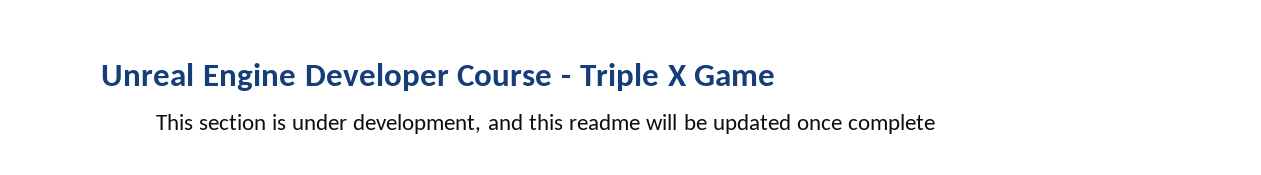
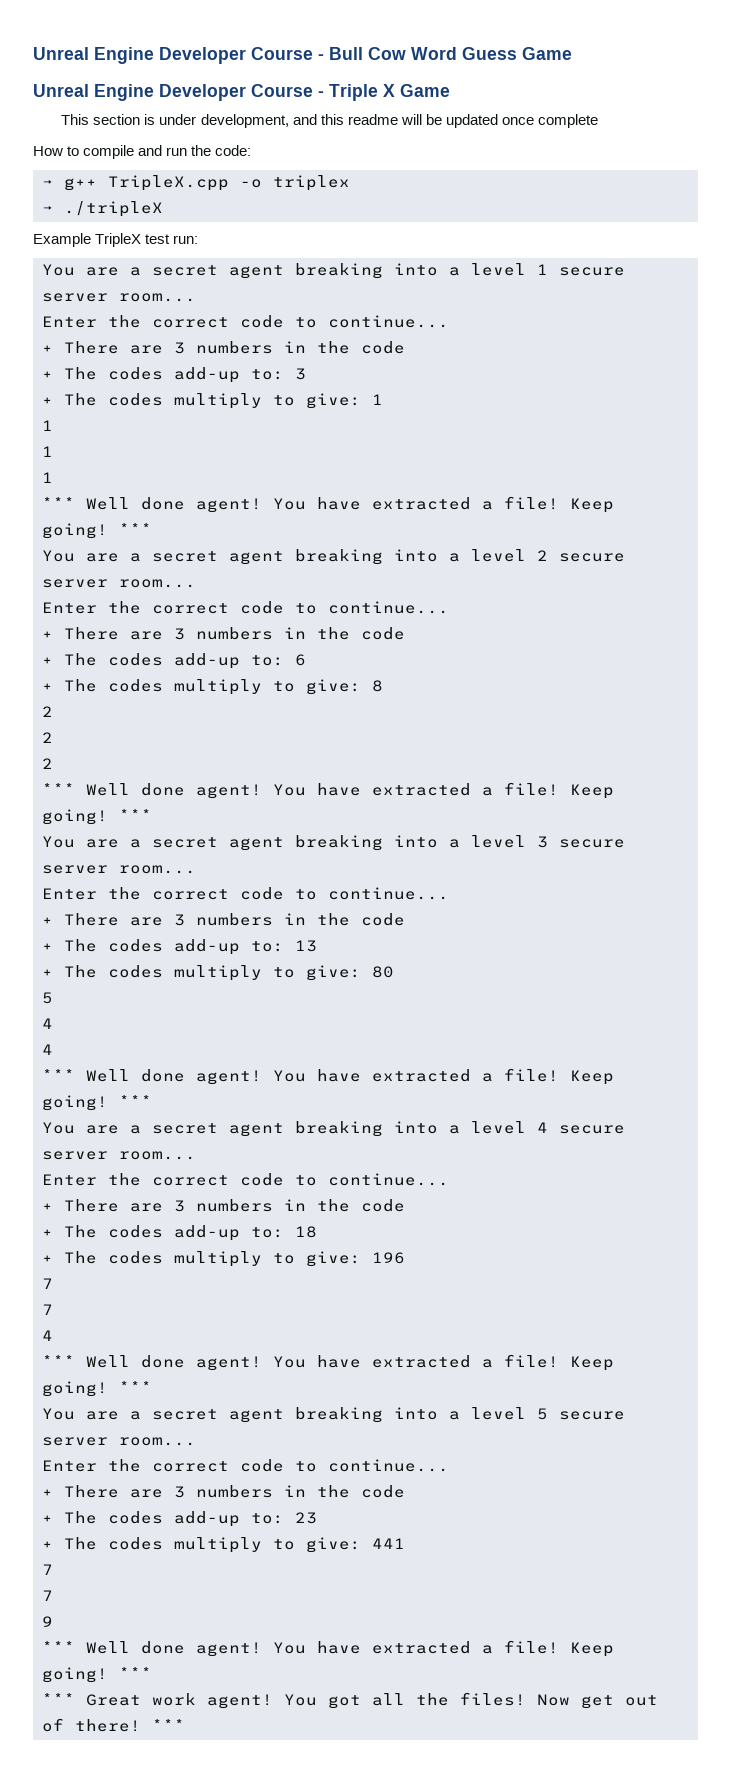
+ Unreal Engine Developer Course - Bull Cow Word Guess Game
+ How to compile and run the code:
+ → g++ TripleX.cpp -o triplex
+ → ./tripleX
+ Example TripleX test run:
+ You are a secret agent breaking into a level 1 secure server room...
+ Enter the correct code to continue...
+ + There are 3 numbers in the code
+ + The codes add-up to: 3
+ + The codes multiply to give: 1
+ 1
+ 1
+ 1
+ *** Well done agent! You have extracted a file! Keep going! ***
+ You are a secret agent breaking into a level 2 secure server room...
+ Enter the correct code to continue...
+ + There are 3 numbers in the code
+ + The codes add-up to: 6
+ + The codes multiply to give: 8
+ 2
+ 2
+ 2
+ *** Well done agent! You have extracted a file! Keep going! ***
+ You are a secret agent breaking into a level 3 secure server room...
+ Enter the correct code to continue...
+ + There are 3 numbers in the code
+ + The codes add-up to: 13
+ + The codes multiply to give: 80
+ 5
+ 4
+ 4
+ *** Well done agent! You have extracted a file! Keep going! ***
+ You are a secret agent breaking into a level 4 secure server room...
+ Enter the correct code to continue...
+ + There are 3 numbers in the code
+ + The codes add-up to: 18
+ + The codes multiply to give: 196
+ 7
+ 7
+ 4
+ *** Well done agent! You have extracted a file! Keep going! ***
+ You are a secret agent breaking into a level 5 secure server room...
+ Enter the correct code to continue...
+ + There are 3 numbers in the code
+ + The codes add-up to: 23
+ + The codes multiply to give: 441
+ 7
+ 7
+ 9
+ *** Well done agent! You have extracted a file! Keep going! ***
+ *** Great work agent! You got all the files! Now get out of there! ***

